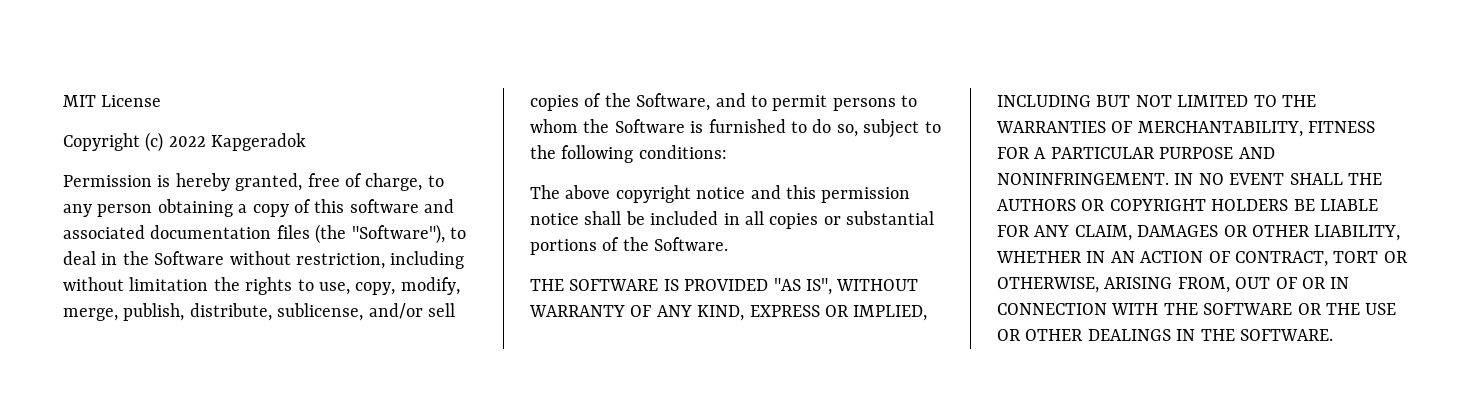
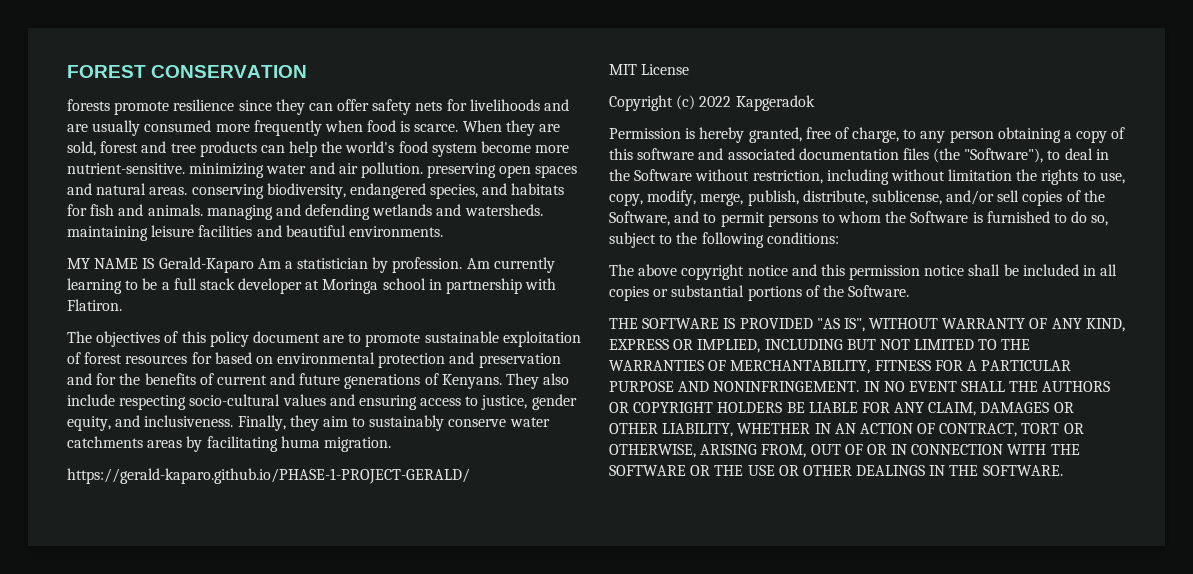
+ FOREST CONSERVATION
+ forests promote resilience since they can offer safety nets for livelihoods and are usually consumed more frequently when food is scarce. When they are sold, forest and tree products can help the world's food system become more nutrient-sensitive. minimizing water and air pollution. preserving open spaces and natural areas. conserving biodiversity, endangered species, and habitats for fish and animals. managing and defending wetlands and watersheds. maintaining leisure facilities and beautiful environments.
+ MY NAME IS Gerald-Kaparo Am a statistician by profession. Am currently learning to be a full stack developer at Moringa school in partnership with Flatiron.
+ The objectives of this policy document are to promote sustainable exploitation of forest resources for based on environmental protection and preservation and for the benefits of current and future generations of Kenyans. They also include respecting socio-cultural values and ensuring access to justice, gender equity, and inclusiveness. Finally, they aim to sustainably conserve water catchments areas by facilitating huma migration.
+ https://gerald-kaparo.github.io/PHASE-1-PROJECT-GERALD/

